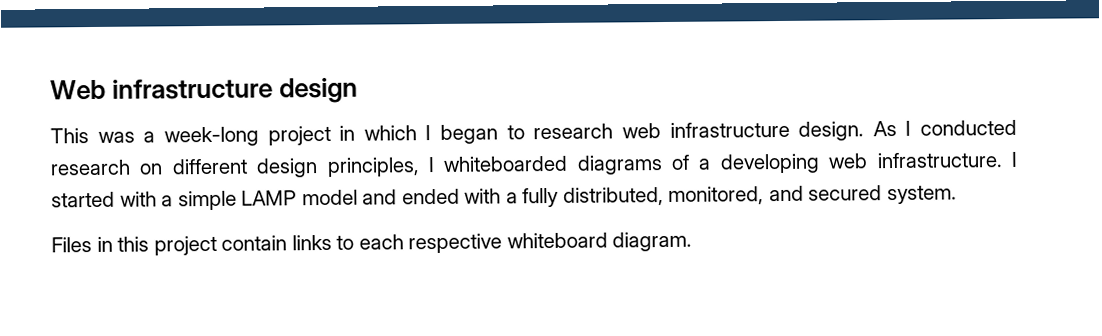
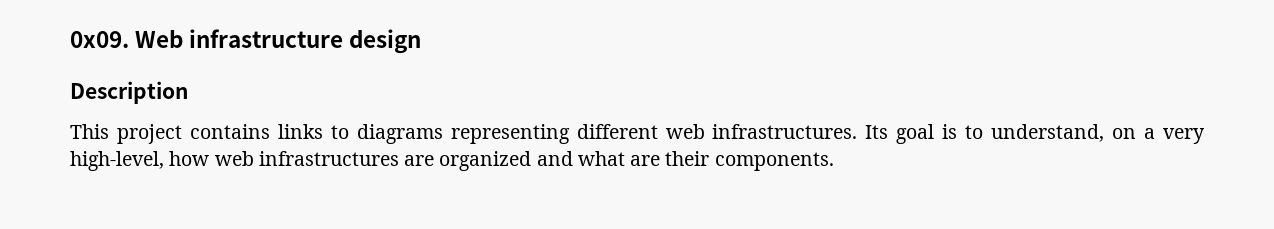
+ 0x09.
+ Description
- This was a week-long project in which I began to research web infrastructure design. As I conducted research on different design principles, I whiteboarded diagrams of a developing web infrastructure. I started with a simple LAMP model and ended with a fully distributed, monitored, and secured system.
- Files in this project contain links to each respective whiteboard diagram.
+ This project contains links to diagrams representing different web infrastructures. Its goal is to understand, on a very high-level, how web infrastructures are organized and what are their components.

